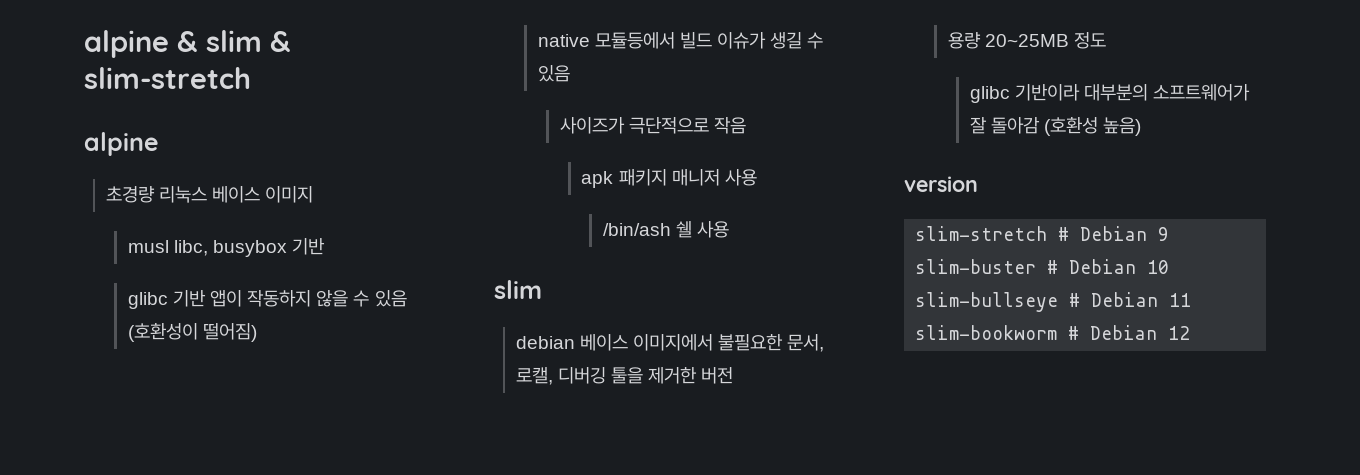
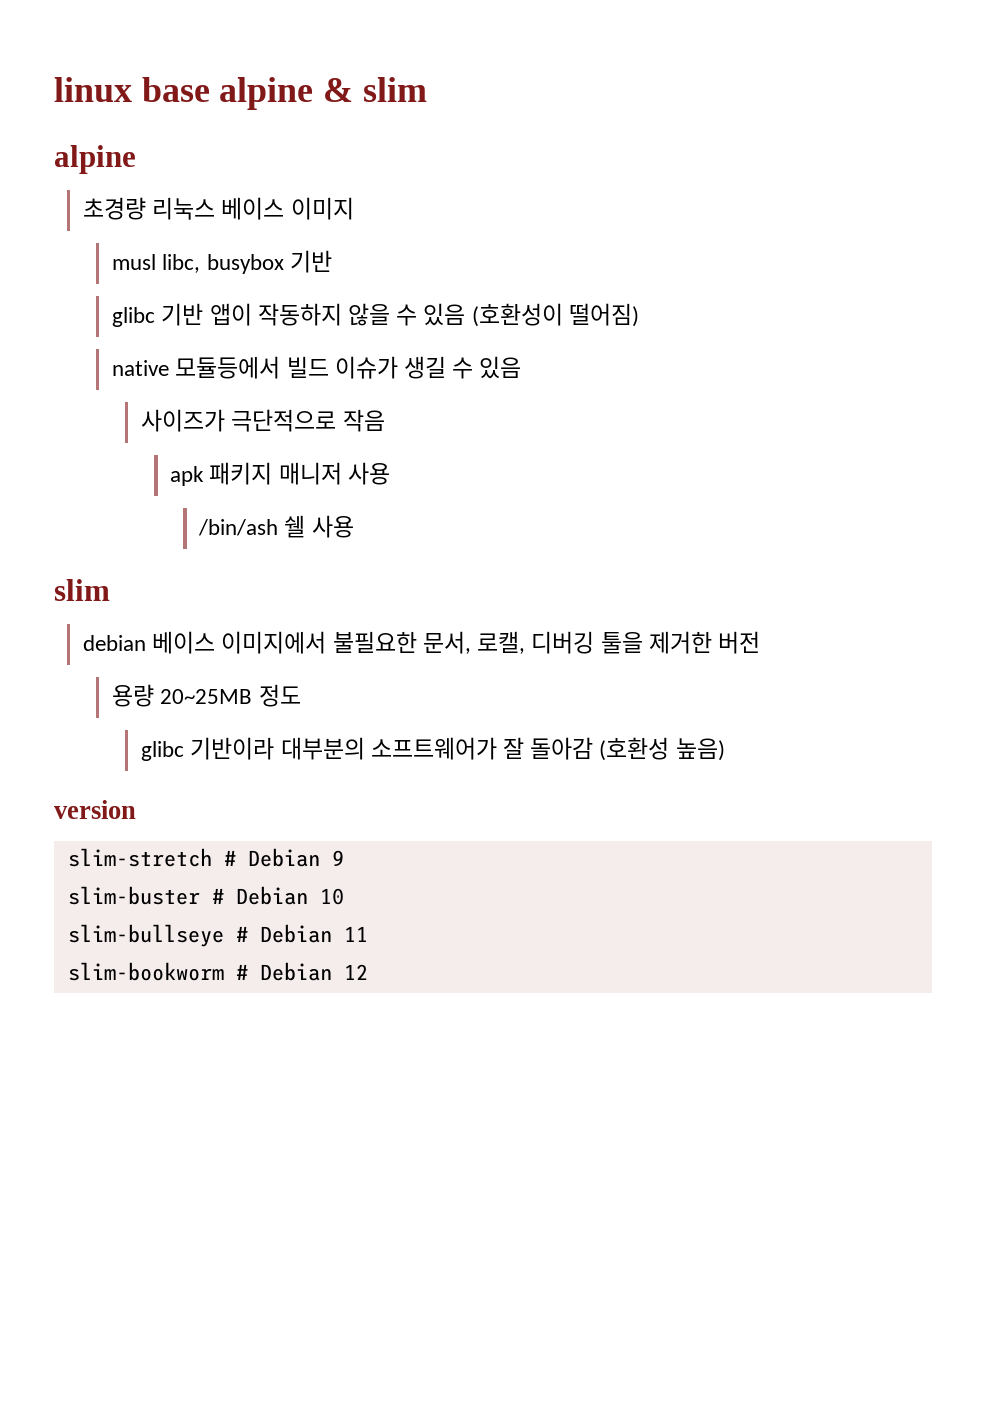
- alpine & slim & slim-stretch
+ linux base alpine & slim

